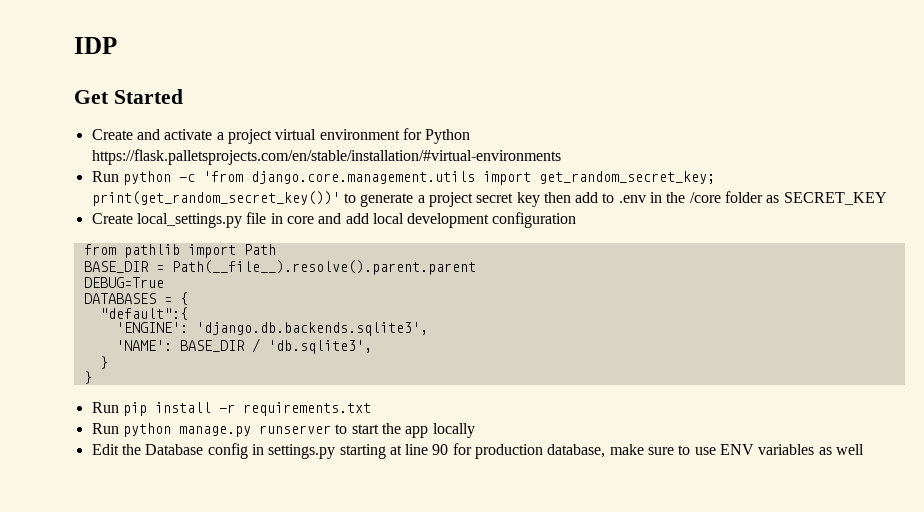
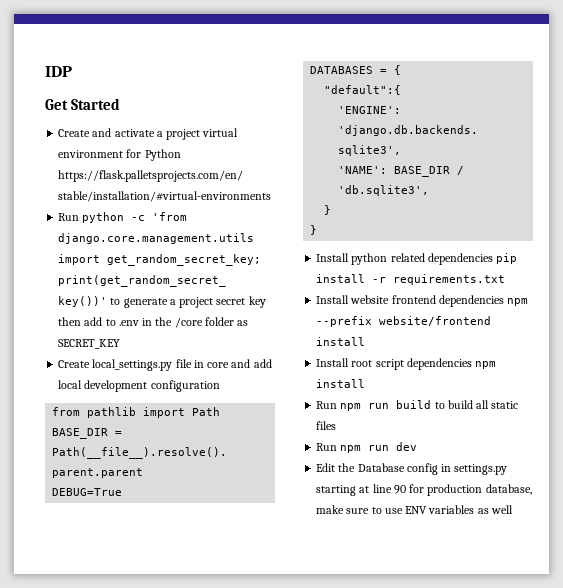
- Run pip install -r requirements.txt
+ Install python related dependencies pip install -r requirements.txt
- Run python manage.py runserver to start the app locally
+ Install website frontend dependencies npm --prefix website/frontend install
+ Install root script dependencies npm install
+ Run npm run build to build all static files
+ Run npm run dev

